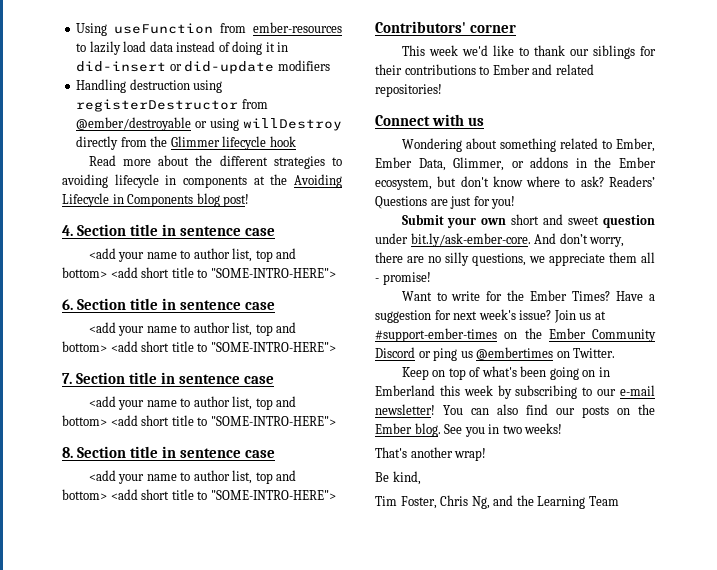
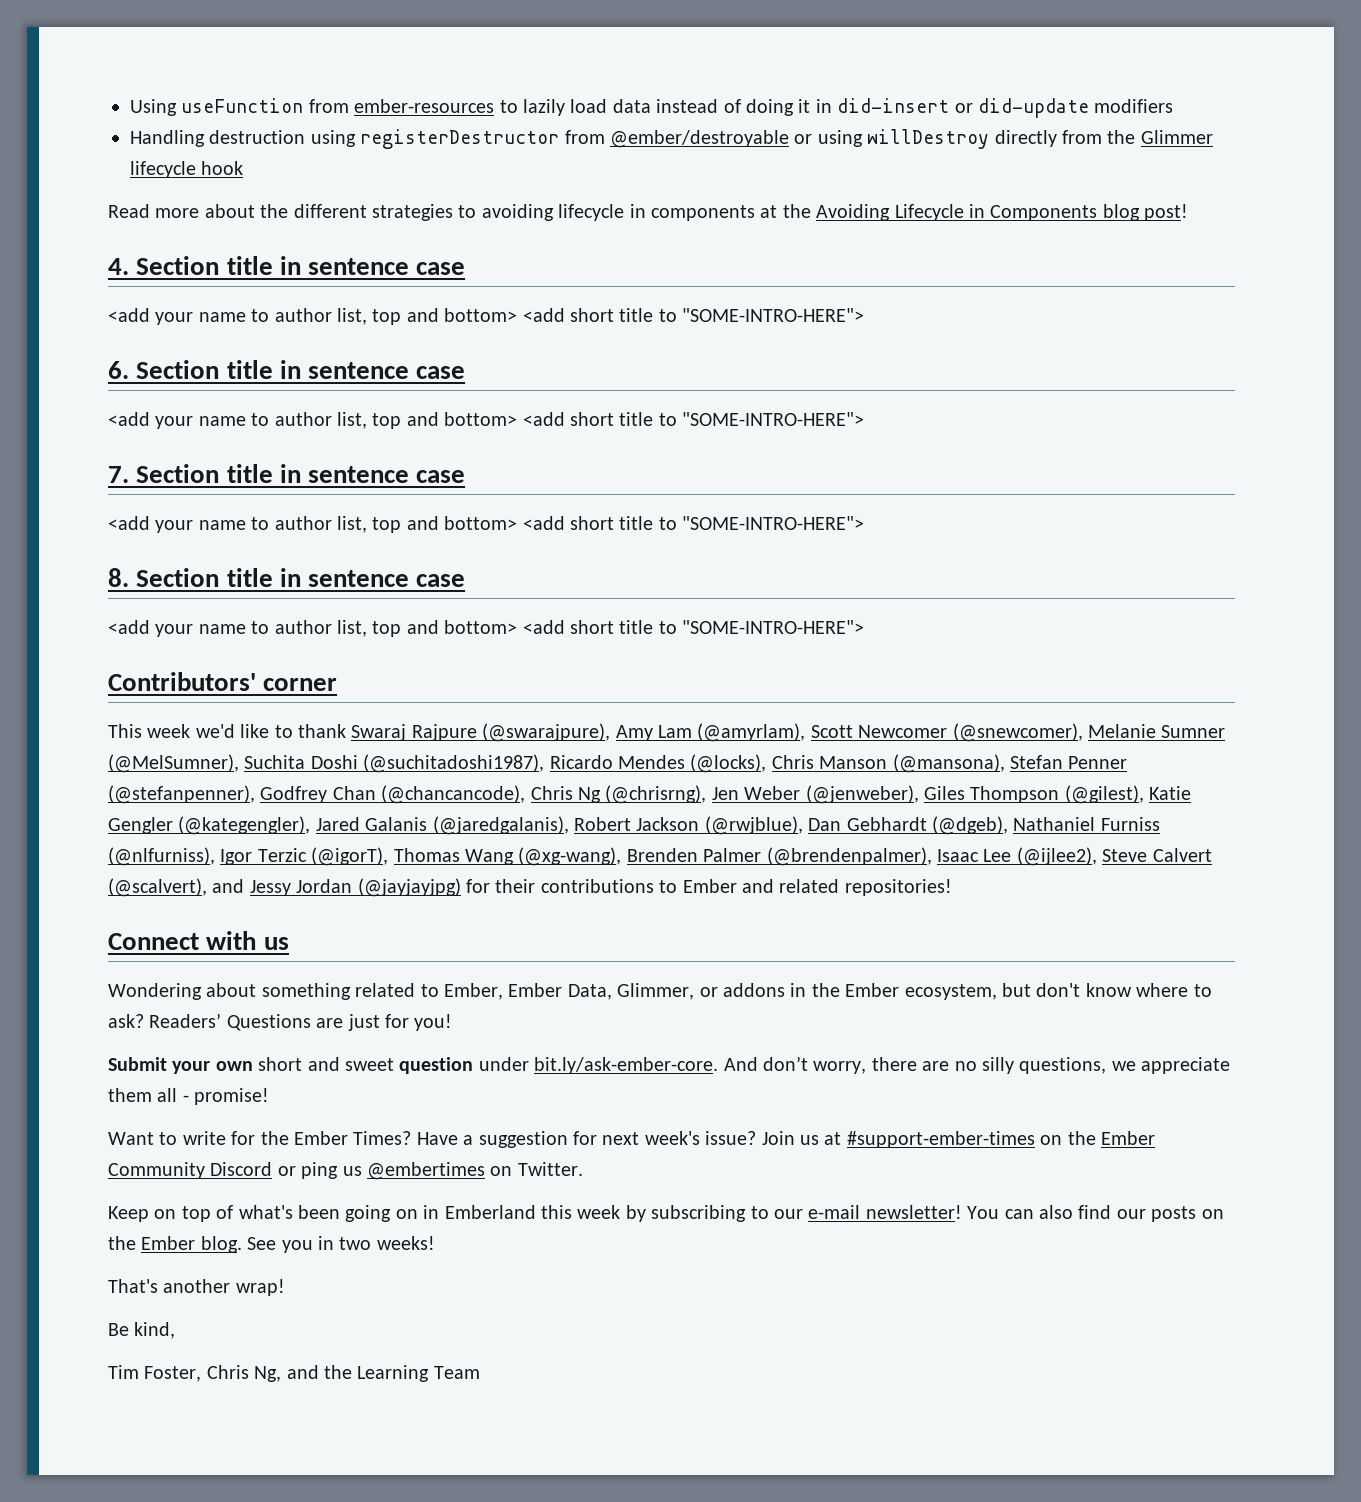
- This week we'd like to thank our siblings for their contributions to Ember and related repositories!
+ This week we'd like to thank Swaraj Rajpure (@swarajpure), Amy Lam (@amyrlam), Scott Newcomer (@snewcomer), Melanie Sumner (@MelSumner), Suchita Doshi (@suchitadoshi1987), Ricardo Mendes (@locks), Chris Manson (@mansona), Stefan Penner (@stefanpenner), Godfrey Chan (@chancancode), Chris Ng (@chrisrng), Jen Weber (@jenweber), Giles Thompson (@gilest), Katie Gengler (@kategengler), Jared Galanis (@jaredgalanis), Robert Jackson (@rwjblue), Dan Gebhardt (@dgeb), Nathaniel Furniss (@nlfurniss), Igor Terzic (@igorT), Thomas Wang (@xg-wang), Brenden Palmer (@brendenpalmer), Isaac Lee (@ijlee2), Steve Calvert (@scalvert), and Jessy Jordan (@jayjayjpg) for their contributions to Ember and related repositories!

